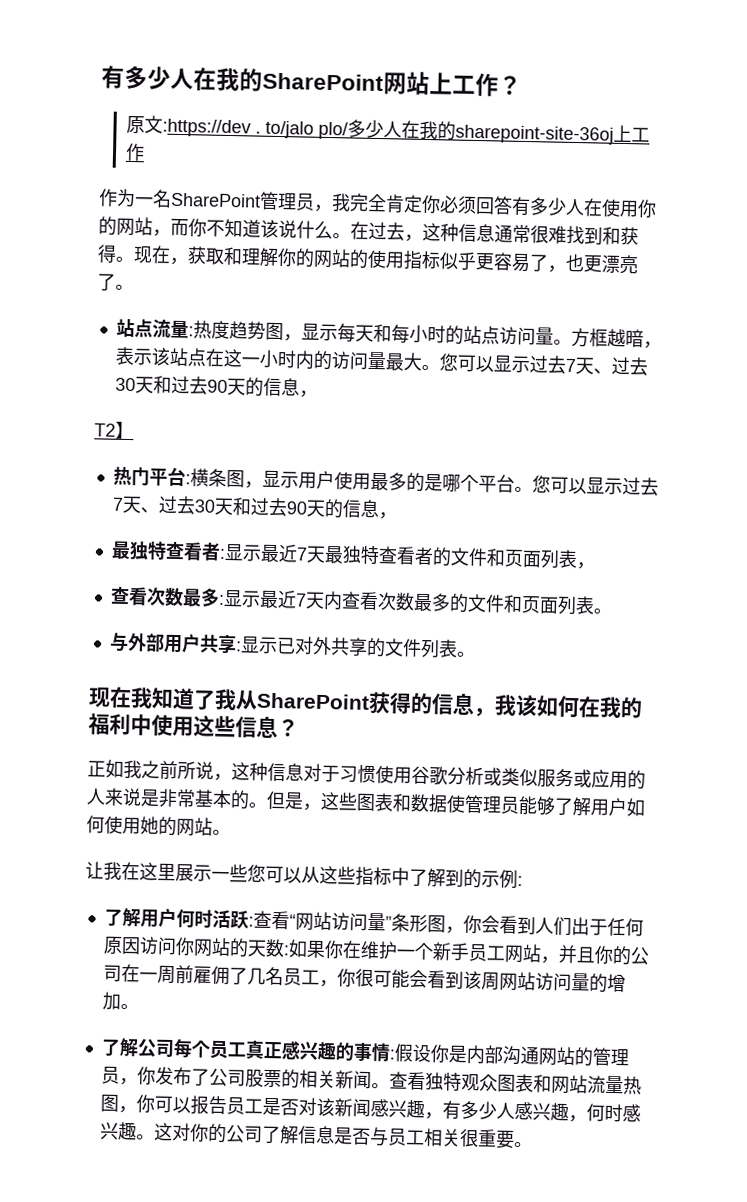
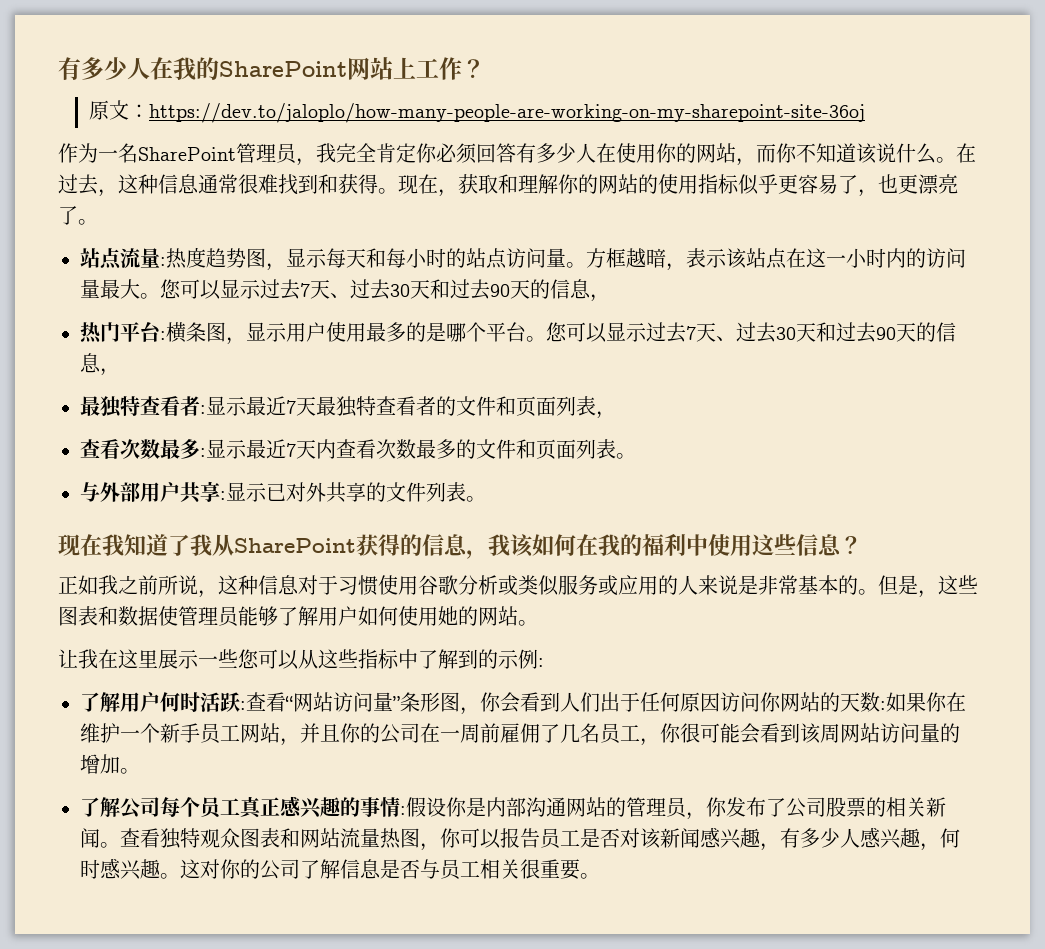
- 原文:https://dev . to/jalo plo/多少人在我的sharepoint-site-36oj上工作
+ 原文：https://dev.to/jaloplo/how-many-people-are-working-on-my-sharepoint-site-36oj
- T2】

